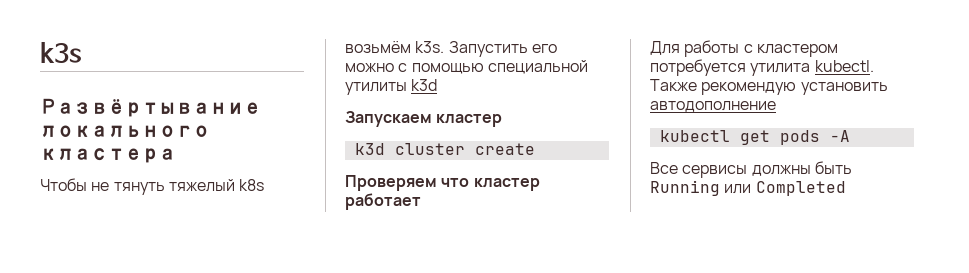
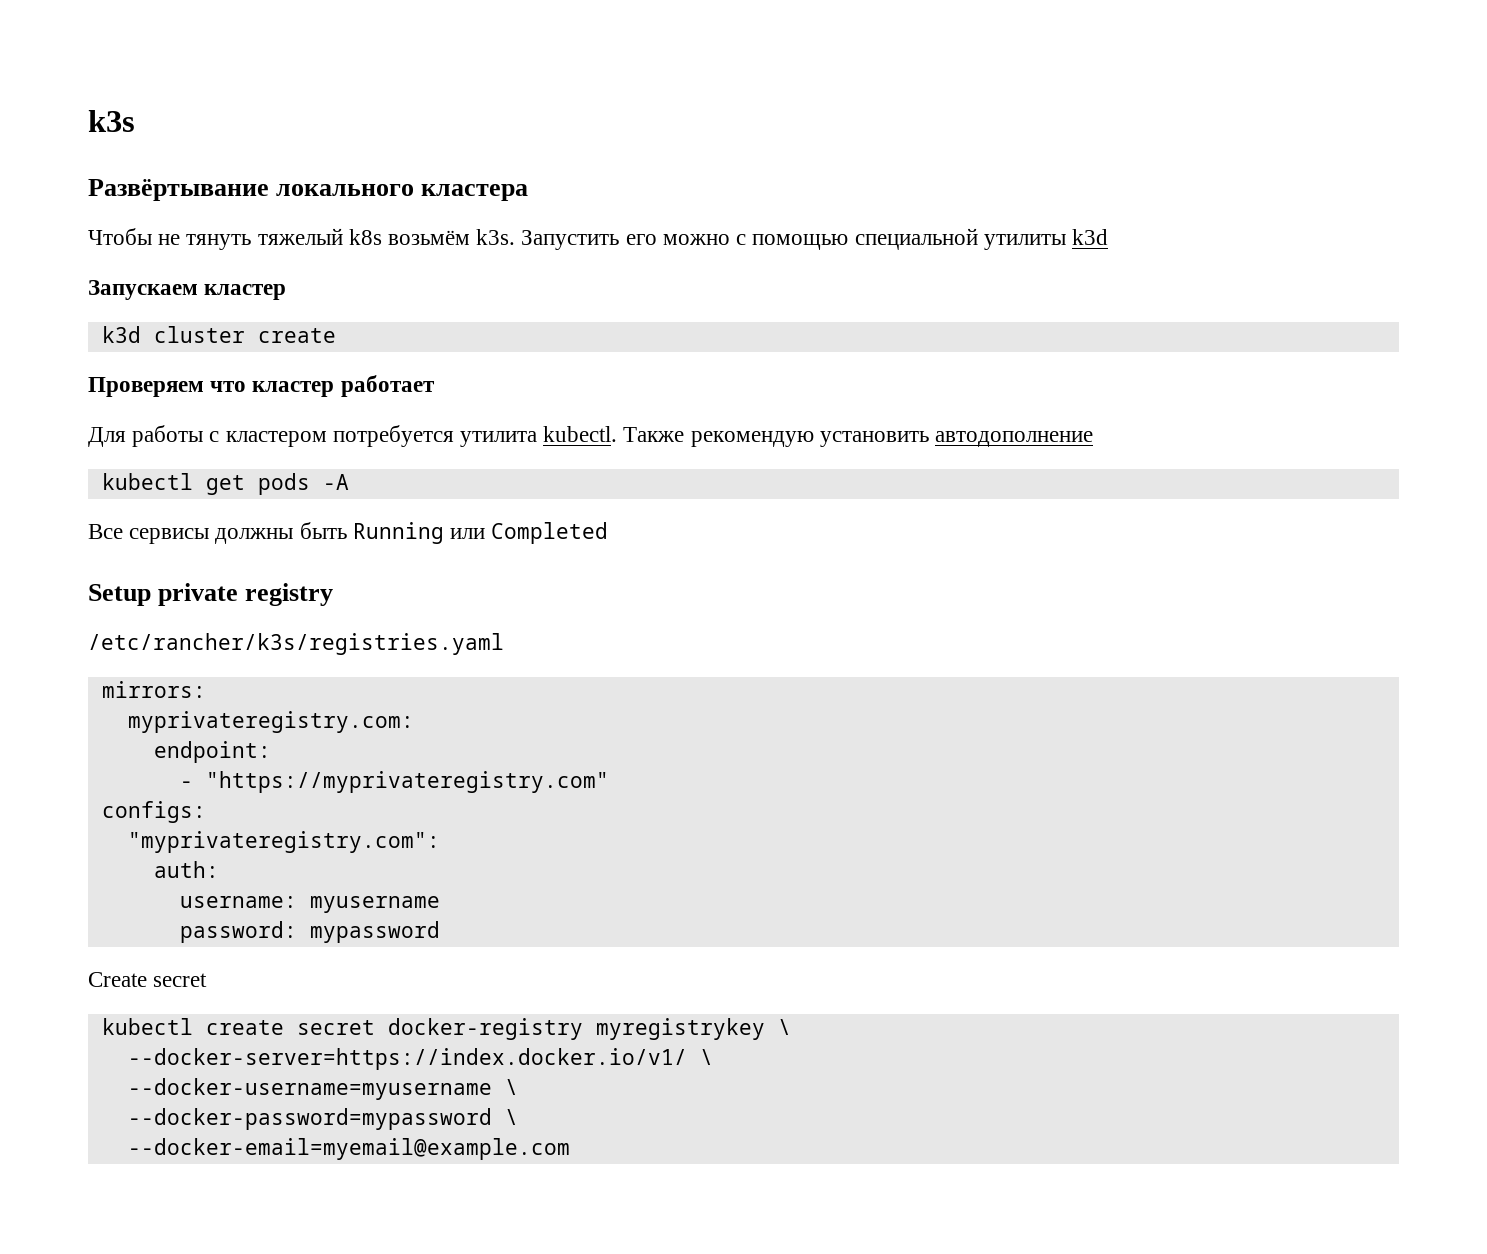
+ Setup private registry
+ /etc/rancher/k3s/registries.yaml
+ mirrors:
+ myprivateregistry.com:
+ endpoint:
+ - "https://myprivateregistry.com"
+ configs:
+ "myprivateregistry.com":
+ auth:
+ username: myusername
+ password: mypassword
+ Create secret
+ kubectl create secret docker-registry myregistrykey \
+ --docker-server=https://index.docker.io/v1/ \
+ --docker-username=myusername \
+ --docker-password=mypassword \
+ --docker-email=myemail@example.com

